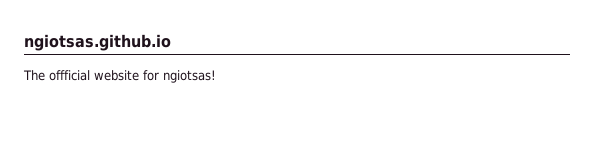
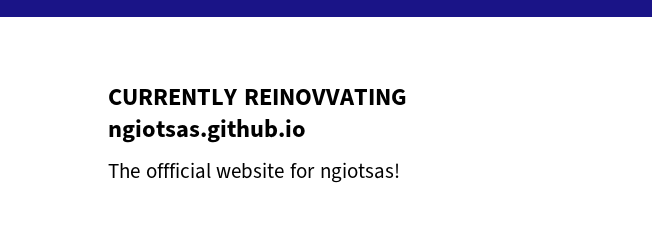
- ngiotsas.github.io
+ CURRENTLY REINOVVATING ngiotsas.github.io

